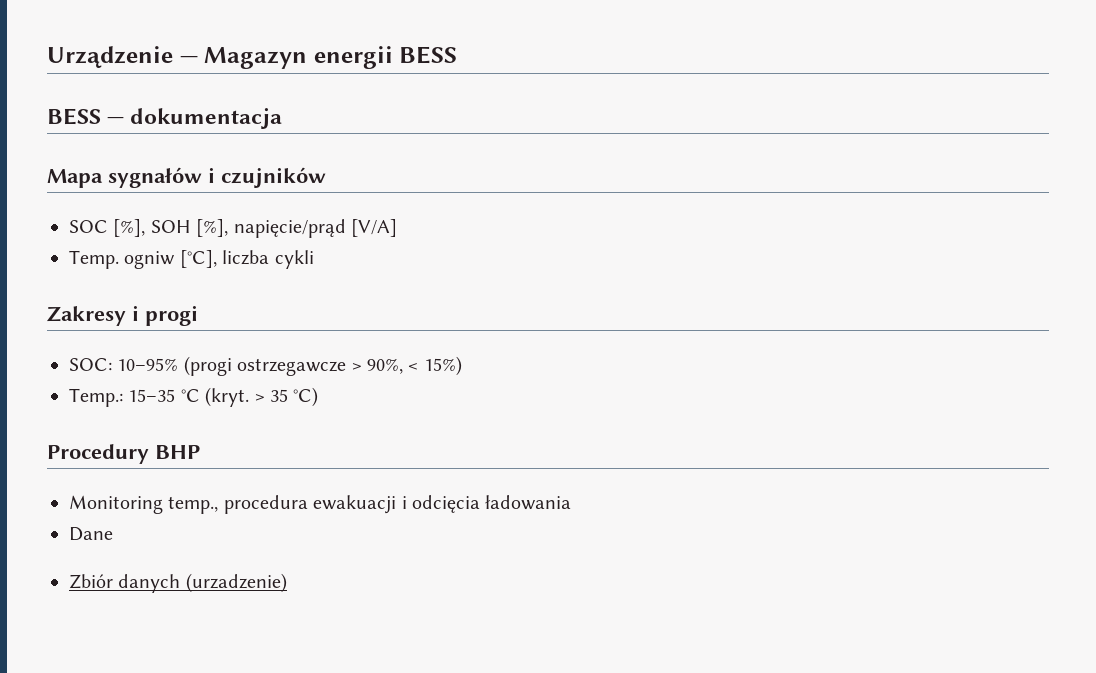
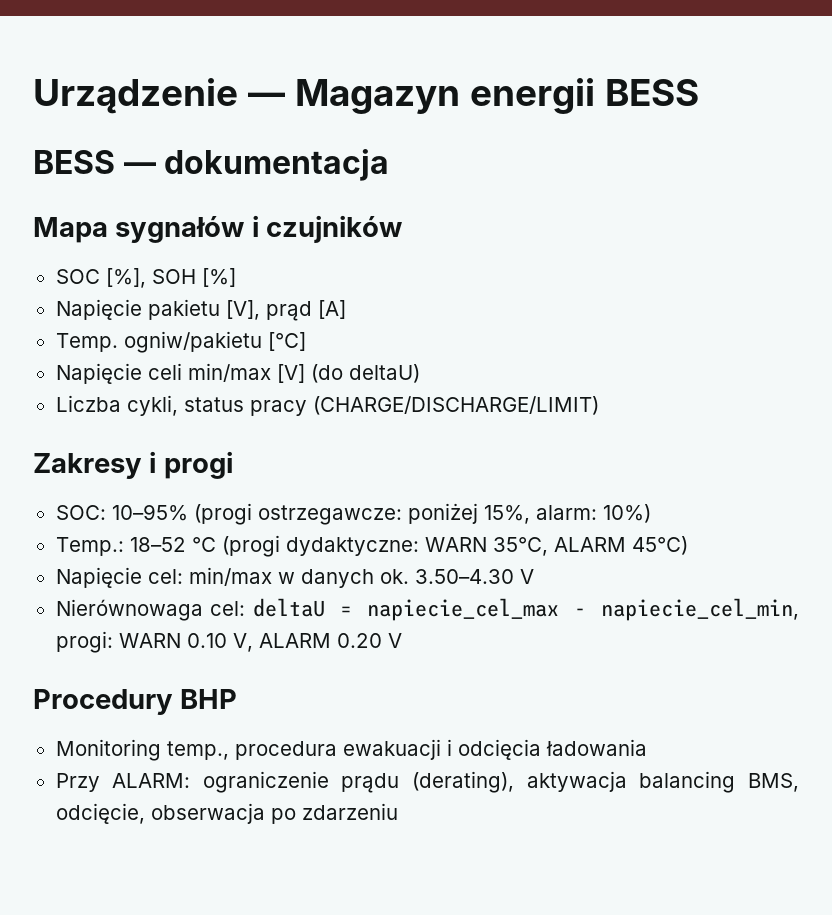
- SOC [%], SOH [%], napięcie/prąd [V/A]
- Temp. ogniw [°C], liczba cykli
+ SOC [%], SOH [%]
+ Napięcie pakietu [V], prąd [A]
+ Temp. ogniw/pakietu [°C]
+ Napięcie celi min/max [V] (do deltaU)
+ Liczba cykli, status pracy (CHARGE/DISCHARGE/LIMIT)
- SOC: 10–95% (progi ostrzegawcze > 90%, < 15%)
- Temp.: 15–35 °C (kryt. > 35 °C)
+ SOC: 10–95% (progi ostrzegawcze: poniżej 15%, alarm: 10%)
+ Temp.: 18–52 °C (progi dydaktyczne: WARN 35°C, ALARM 45°C)
+ Napięcie cel: min/max w danych ok. 3.50–4.30 V
+ Nierównowaga cel: deltaU = napiecie_cel_max - napiecie_cel_min, progi: WARN 0.10 V, ALARM 0.20 V
- Dane
- Zbiór danych (urzadzenie)
+ Przy ALARM: ograniczenie prądu (derating), aktywacja balancing BMS, odcięcie, obserwacja po zdarzeniu

